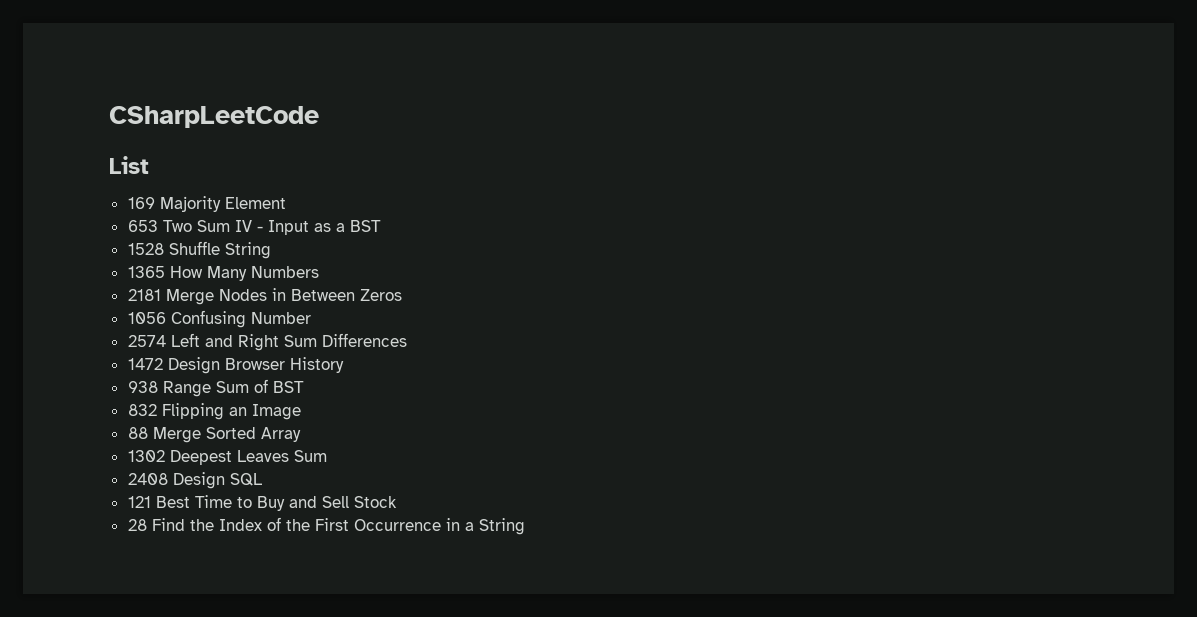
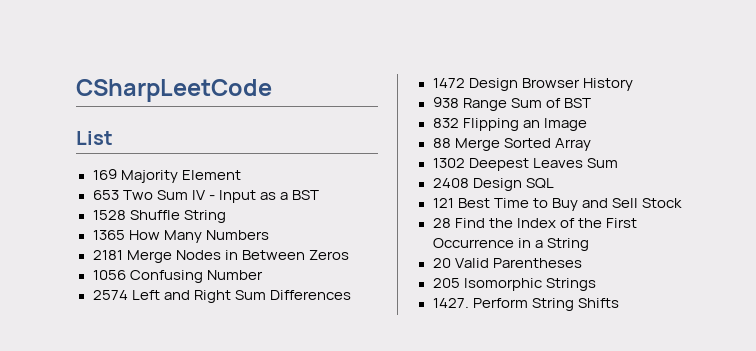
+ 20 Valid Parentheses
+ 205 Isomorphic Strings
+ 1427. Perform String Shifts

